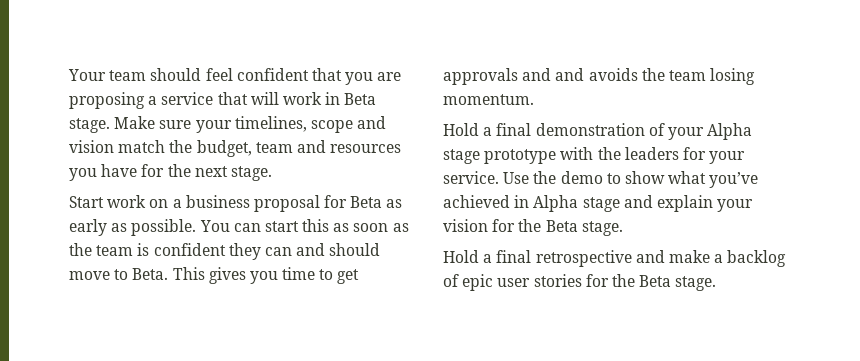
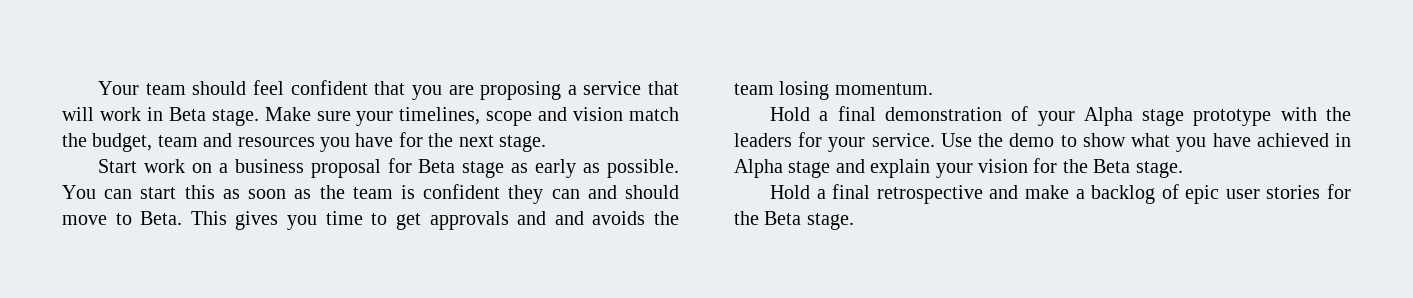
- Start work on a business proposal for Beta as early as possible.
+ Start work on a business proposal for Beta stage as early as possible.
- Use the demo to show what you’ve achieved in Alpha stage and explain your vision for the Beta stage.
+ Use the demo to show what you have achieved in Alpha stage and explain your vision for the Beta stage.

